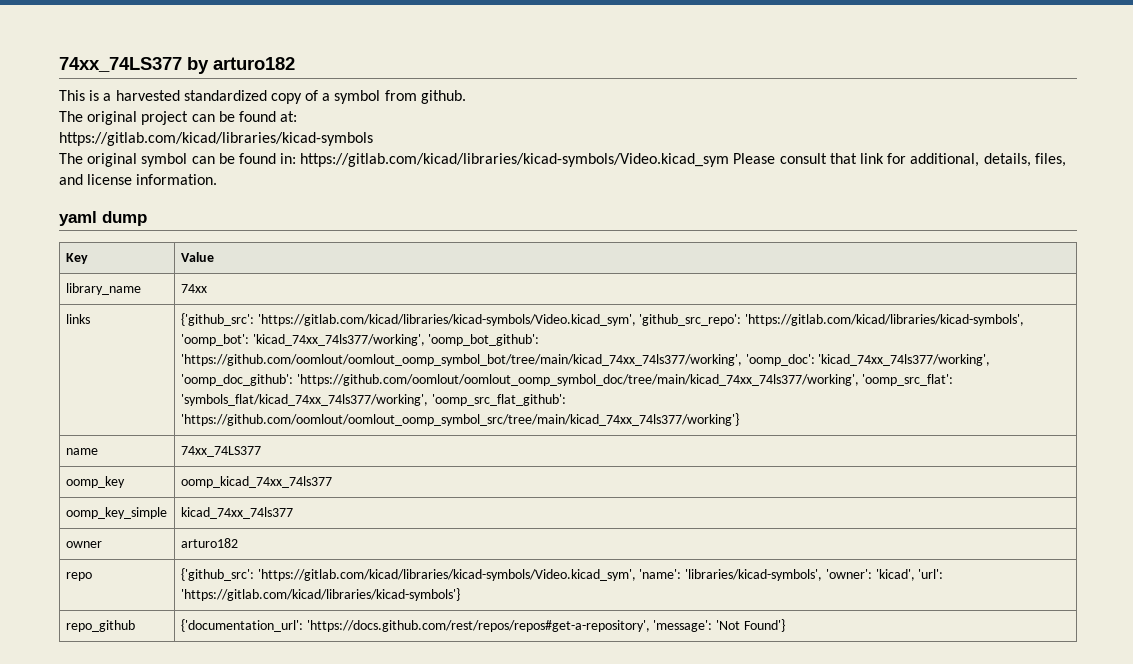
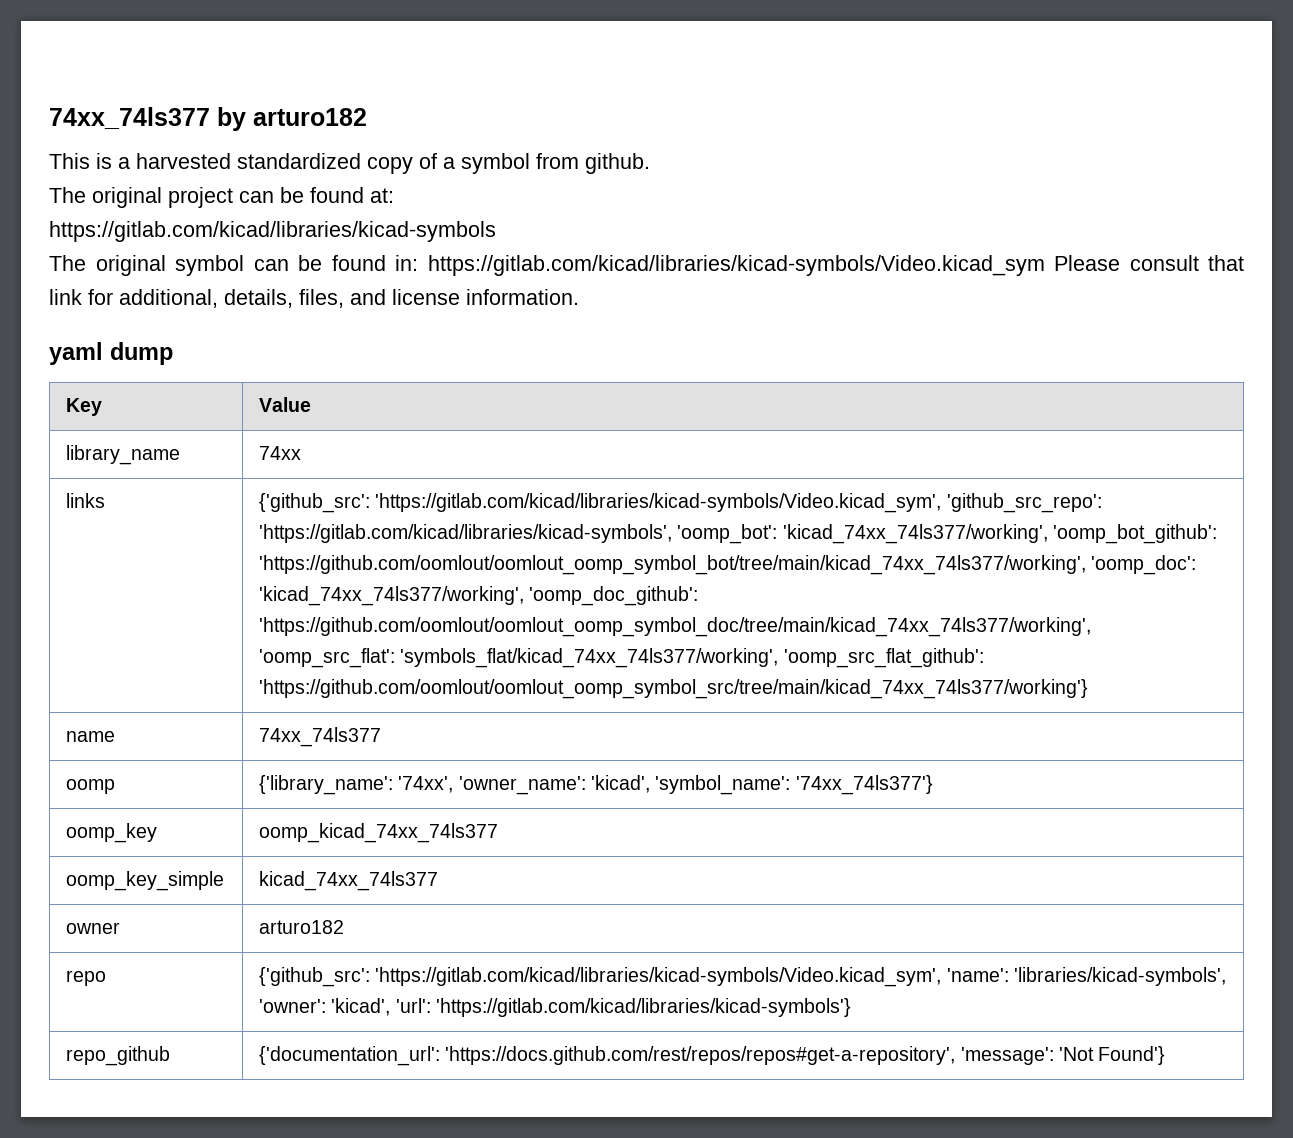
- 74xx_74LS377 by arturo182
+ 74xx_74ls377 by arturo182
- name | 74xx_74LS377
+ name | 74xx_74ls377
+ oomp | {'library_name': '74xx', 'owner_name': 'kicad', 'symbol_name': '74xx_74ls377'}

